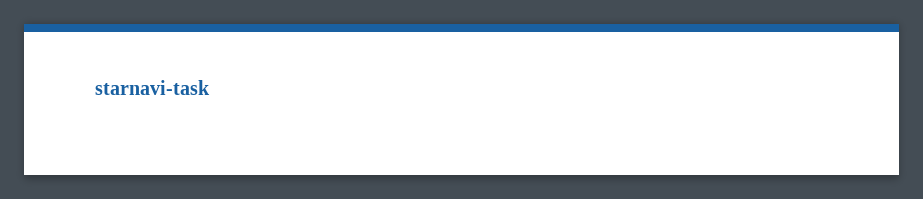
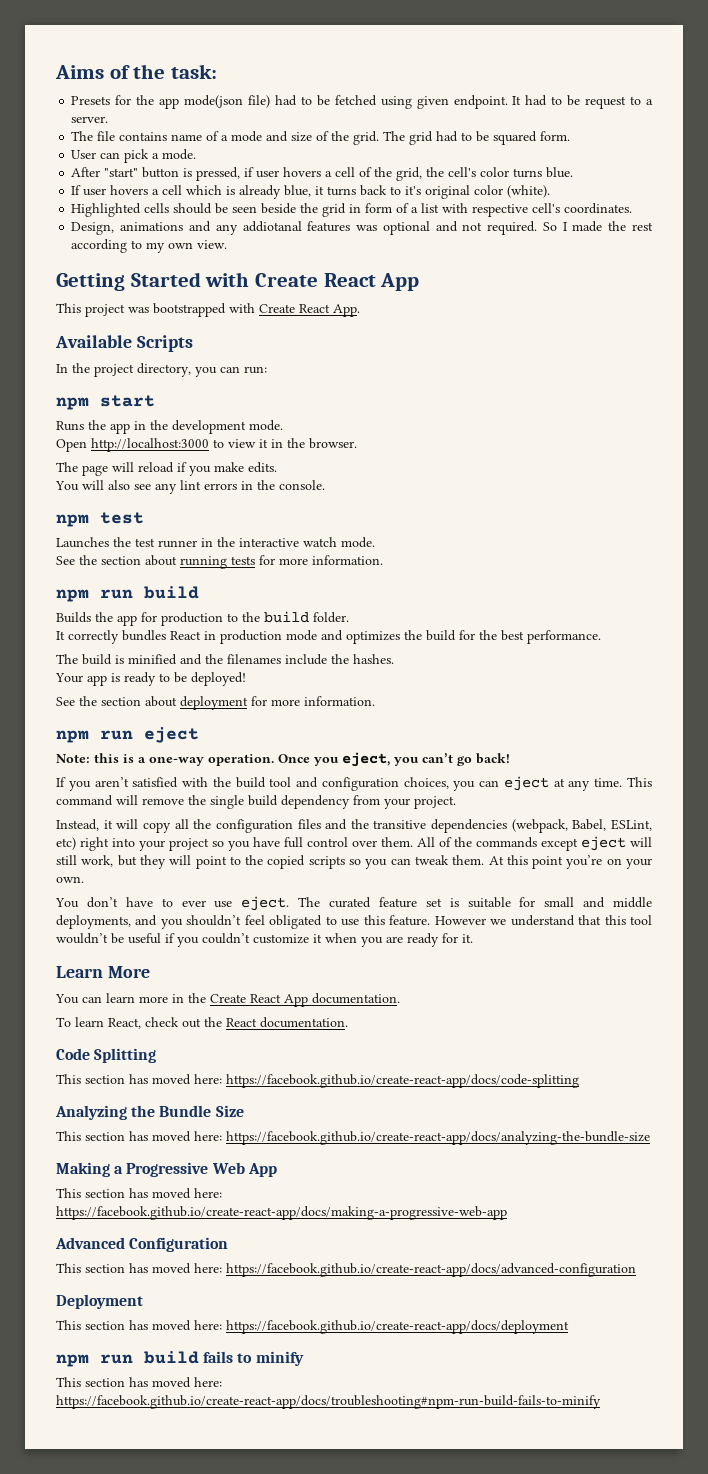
- starnavi-task
+ Aims of the task:
+ Presets for the app mode(json file) had to be fetched using given endpoint. It had to be request to a server.
+ The file contains name of a mode and size of the grid. The grid had to be squared form.
+ User can pick a mode.
+ After "start" button is pressed, if user hovers a cell of the grid, the cell's color turns blue.
+ If user hovers a cell which is already blue, it turns back to it's original color (white).
+ Highlighted cells should be seen beside the grid in form of a list with respective cell's coordinates.
+ Design, animations and any addiotanal features was optional and not required. So I made the rest according to my own view.
+ Getting Started with Create React App
+ This project was bootstrapped with Create React App.
+ Available Scripts
+ In the project directory, you can run:
+ npm start
+ Runs the app in the development mode.
+ Open http://localhost:3000 to view it in the browser.
+ The page will reload if you make edits.
+ You will also see any lint errors in the console.
+ npm test
+ Launches the test runner in the interactive watch mode.
+ See the section about running tests for more information.
+ npm run build
+ Builds the app for production to the build folder.
+ It correctly bundles React in production mode and optimizes the build for the best performance.
+ The build is minified and the filenames include the hashes.
+ Your app is ready to be deployed!
+ See the section about deployment for more information.
+ npm run eject
+ Note: this is a one-way operation. Once you eject, you can’t go back!
+ If you aren’t satisfied with the build tool and configuration choices, you can eject at any time. This command will remove the single build dependency from your project.
+ Instead, it will copy all the configuration files and the transitive dependencies (webpack, Babel, ESLint, etc) right into your project so you have full control over them. All of the commands except eject will still work, but they will point to the copied scripts so you can tweak them. At this point you’re on your own.
+ You don’t have to ever use eject. The curated feature set is suitable for small and middle deployments, and you shouldn’t feel obligated to use this feature. However we understand that this tool wouldn’t be useful if you couldn’t customize it when you are ready for it.
+ Learn More
+ You can learn more in the Create React App documentation.
+ To learn React, check out the React documentation.
+ Code Splitting
+ This section has moved here: https://facebook.github.io/create-react-app/docs/code-splitting
+ Analyzing the Bundle Size
+ This section has moved here: https://facebook.github.io/create-react-app/docs/analyzing-the-bundle-size
+ Making a Progressive Web App
+ This section has moved here: https://facebook.github.io/create-react-app/docs/making-a-progressive-web-app
+ Advanced Configuration
+ This section has moved here: https://facebook.github.io/create-react-app/docs/advanced-configuration
+ Deployment
+ This section has moved here: https://facebook.github.io/create-react-app/docs/deployment
+ npm run build fails to minify
+ This section has moved here: https://facebook.github.io/create-react-app/docs/troubleshooting#npm-run-build-fails-to-minify

